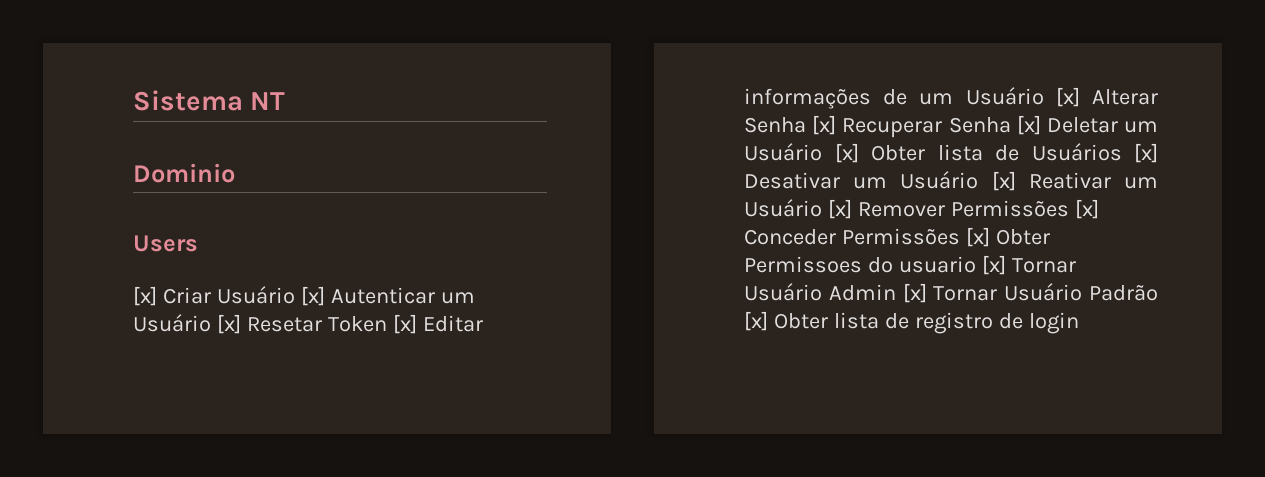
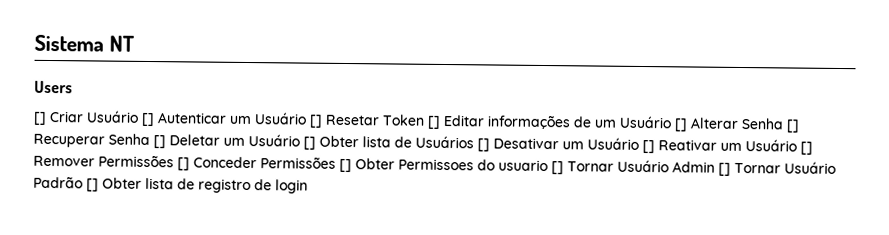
- Dominio
- [x] Criar Usuário [x] Autenticar um Usuário [x] Resetar Token [x] Editar informações de um Usuário [x] Alterar Senha [x] Recuperar Senha [x] Deletar um Usuário [x] Obter lista de Usuários [x] Desativar um Usuário [x] Reativar um Usuário [x] Remover Permissões [x] Conceder Permissões [x] Obter Permissoes do usuario [x] Tornar Usuário Admin [x] Tornar Usuário Padrão [x] Obter lista de registro de login
+ [] Criar Usuário [] Autenticar um Usuário [] Resetar Token [] Editar informações de um Usuário [] Alterar Senha [] Recuperar Senha [] Deletar um Usuário [] Obter lista de Usuários [] Desativar um Usuário [] Reativar um Usuário [] Remover Permissões [] Conceder Permissões [] Obter Permissoes do usuario [] Tornar Usuário Admin [] Tornar Usuário Padrão [] Obter lista de registro de login

